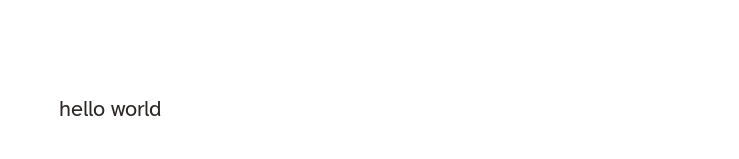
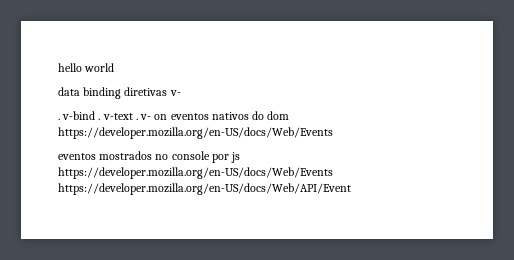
+ data binding diretivas v-
+ . v-bind . v-text . v- on eventos nativos do dom https://developer.mozilla.org/en-US/docs/Web/Events
+ eventos mostrados no console por js https://developer.mozilla.org/en-US/docs/Web/Events https://developer.mozilla.org/en-US/docs/Web/API/Event

